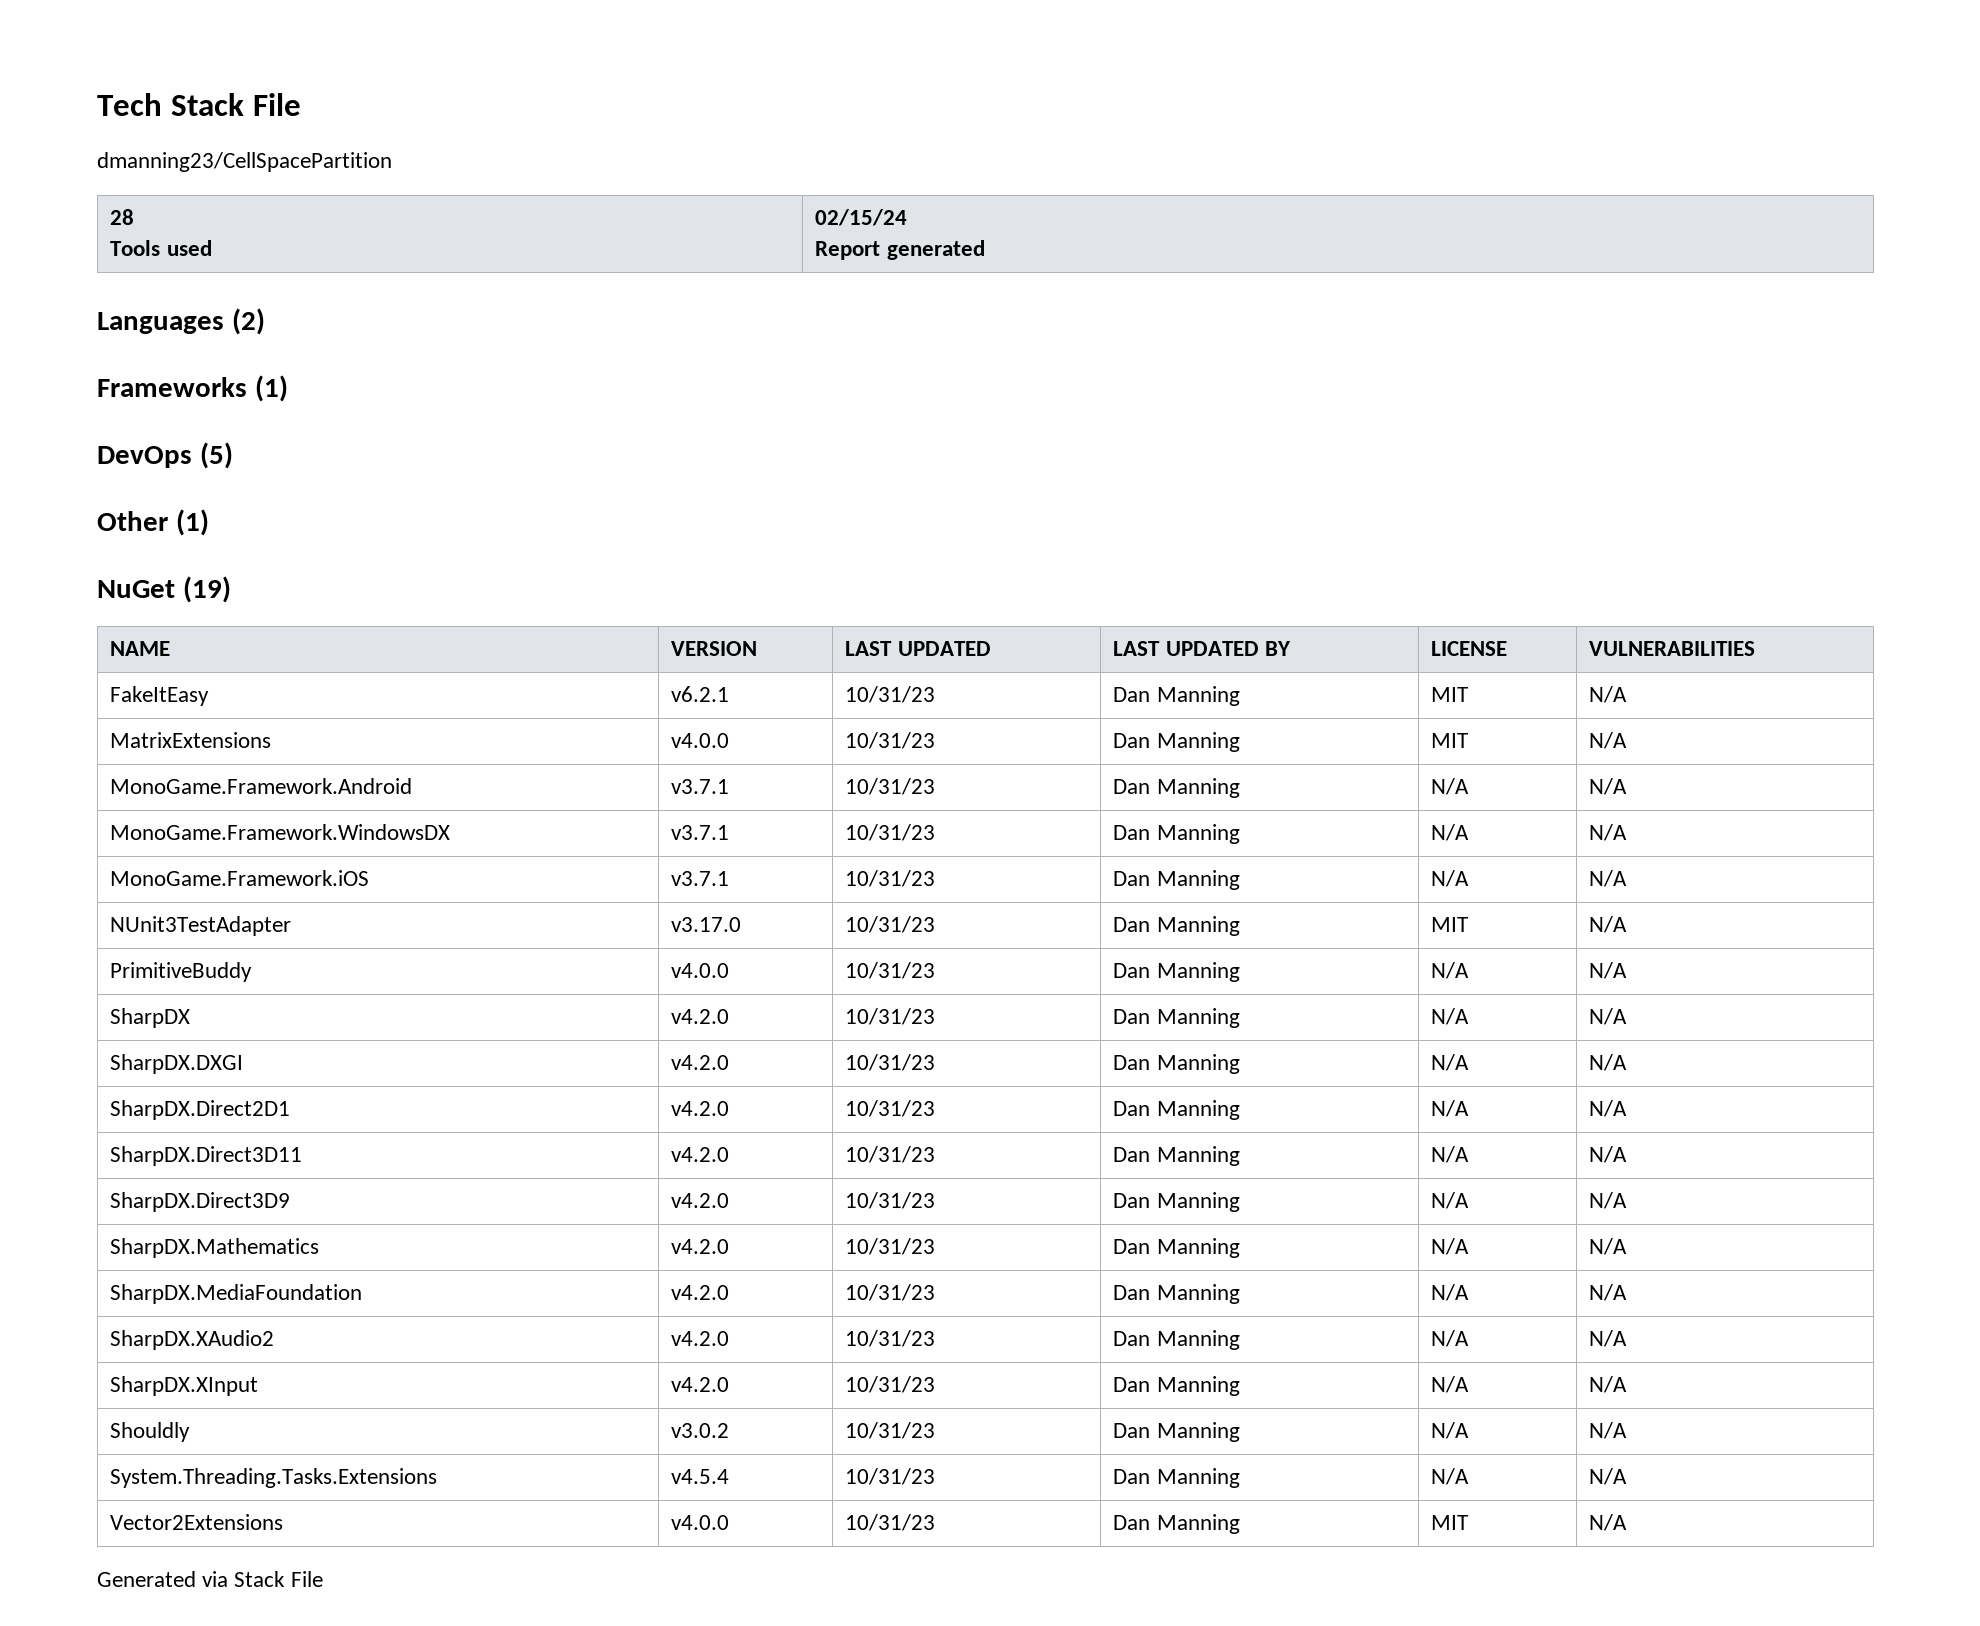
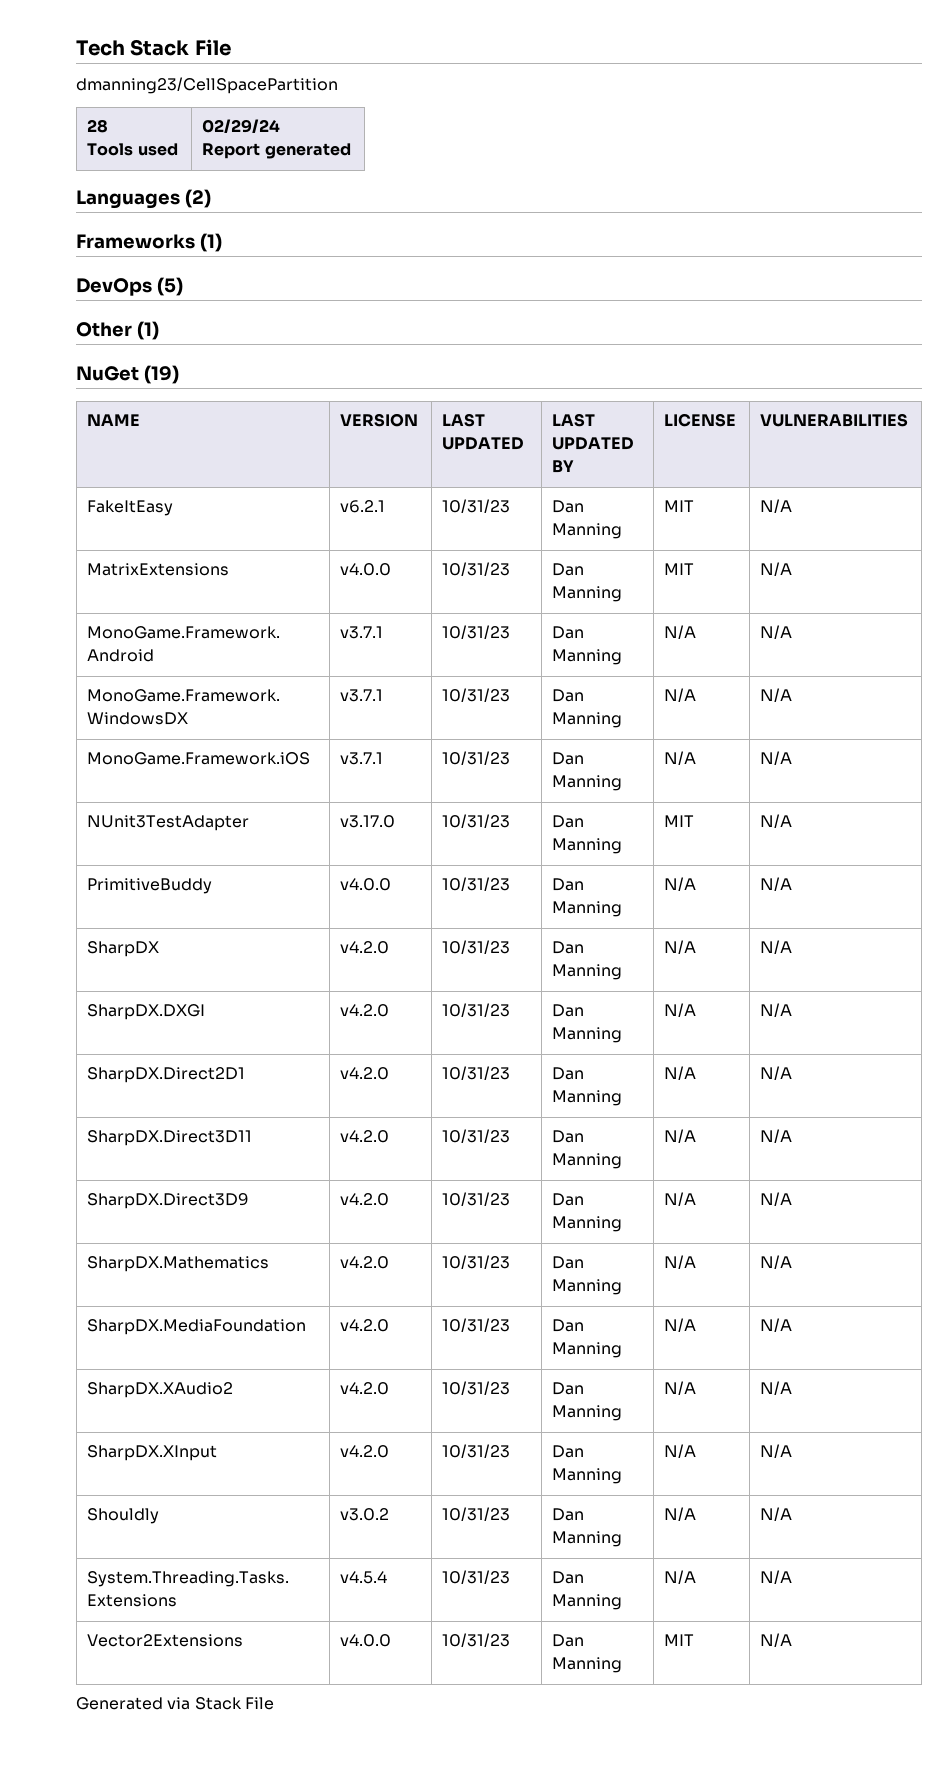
  28
- Tools used | 02/15/24
+ Tools used | 02/29/24

